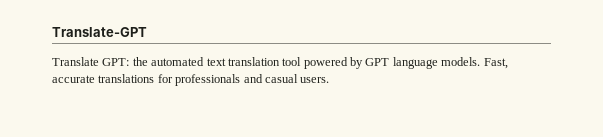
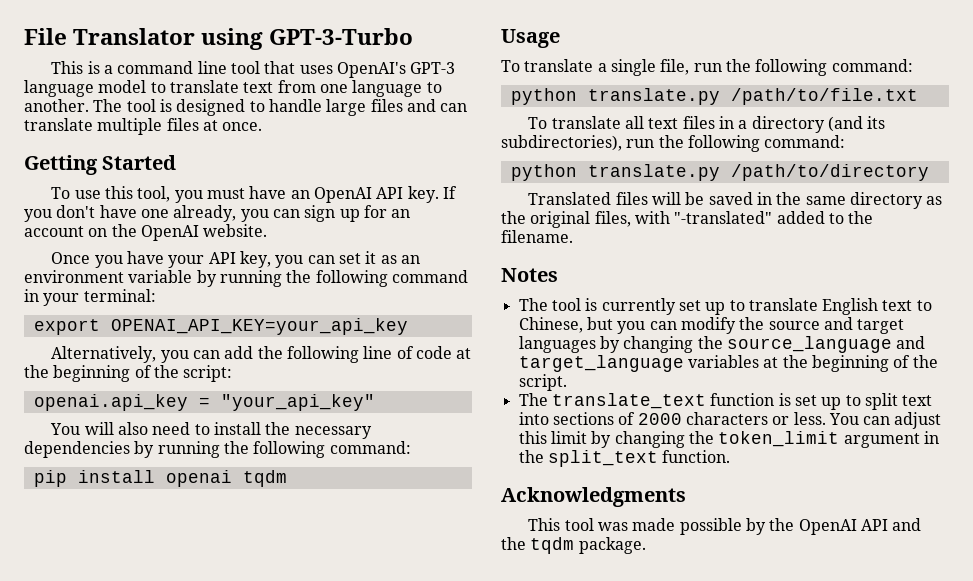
- Translate-GPT
- Translate GPT: the automated text translation tool powered by GPT language models. Fast, accurate translations for professionals and casual users.
+ File Translator using GPT-3-Turbo
+ This is a command line tool that uses OpenAI's GPT-3 language model to translate text from one language to another. The tool is designed to handle large files and can translate multiple files at once.
+ Getting Started
+ To use this tool, you must have an OpenAI API key. If you don't have one already, you can sign up for an account on the OpenAI website.
+ Once you have your API key, you can set it as an environment variable by running the following command in your terminal:
+ export OPENAI_API_KEY=your_api_key
+ Alternatively, you can add the following line of code at the beginning of the script:
+ openai.api_key = "your_api_key"
+ You will also need to install the necessary dependencies by running the following command:
+ pip install openai tqdm
+ Usage
+ To translate a single file, run the following command:
+ python translate.py /path/to/file.txt
+ To translate all text files in a directory (and its subdirectories), run the following command:
+ python translate.py /path/to/directory
+ Translated files will be saved in the same directory as the original files, with "-translated" added to the filename.
+ Notes
+ The tool is currently set up to translate English text to Chinese, but you can modify the source and target languages by changing the source_language and target_language variables at the beginning of the script.
+ The translate_text function is set up to split text into sections of 2000 characters or less. You can adjust this limit by changing the token_limit argument in the split_text function.
+ Acknowledgments
+ This tool was made possible by the OpenAI API and the tqdm package.

